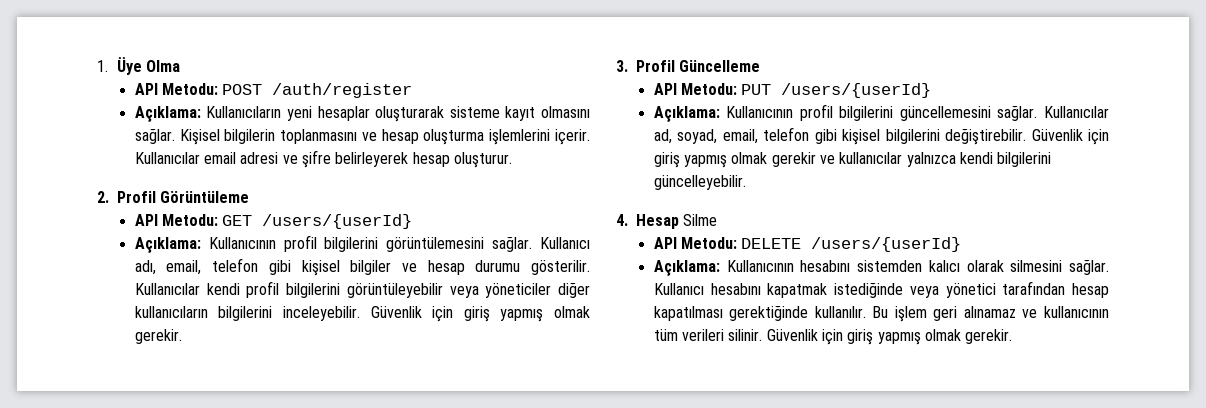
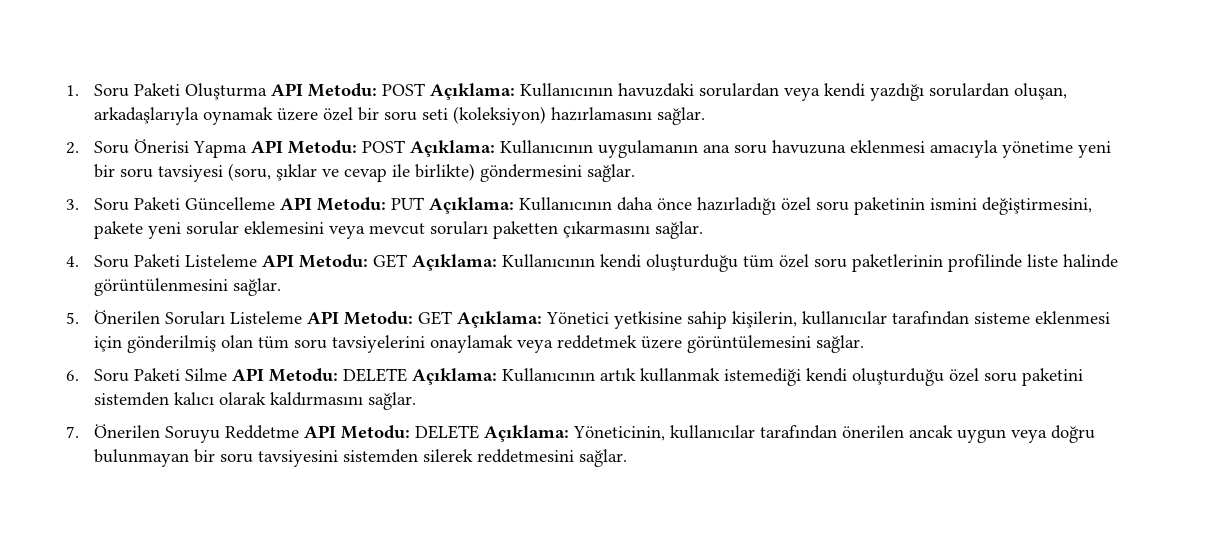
- 1. Üye Olma
- API Metodu: POST /auth/register
- Açıklama: Kullanıcıların yeni hesaplar oluşturarak sisteme kayıt olmasını sağlar. Kişisel bilgilerin toplanmasını ve hesap oluşturma işlemlerini içerir. Kullanıcılar email adresi ve şifre belirleyerek hesap oluşturur.
- 2. Profil Görüntüleme
- API Metodu: GET /users/{userId}
- Açıklama: Kullanıcının profil bilgilerini görüntülemesini sağlar. Kullanıcı adı, email, telefon gibi kişisel bilgiler ve hesap durumu gösterilir. Kullanıcılar kendi profil bilgilerini görüntüleyebilir veya yöneticiler diğer kullanıcıların bilgilerini inceleyebilir. Güvenlik için giriş yapmış olmak gerekir.
- 3. Profil Güncelleme
- API Metodu: PUT /users/{userId}
- Açıklama: Kullanıcının profil bilgilerini güncellemesini sağlar. Kullanıcılar ad, soyad, email, telefon gibi kişisel bilgilerini değiştirebilir. Güvenlik için giriş yapmış olmak gerekir ve kullanıcılar yalnızca kendi bilgilerini güncelleyebilir.
- 4. Hesap Silme
- API Metodu: DELETE /users/{userId}
- Açıklama: Kullanıcının hesabını sistemden kalıcı olarak silmesini sağlar. Kullanıcı hesabını kapatmak istediğinde veya yönetici tarafından hesap kapatılması gerektiğinde kullanılır. Bu işlem geri alınamaz ve kullanıcının tüm verileri silinir. Güvenlik için giriş yapmış olmak gerekir.
+ 1. Soru Paketi Oluşturma API Metodu: POST Açıklama: Kullanıcının havuzdaki sorulardan veya kendi yazdığı sorulardan oluşan, arkadaşlarıyla oynamak üzere özel bir soru seti (koleksiyon) hazırlamasını sağlar.
+ 2. Soru Önerisi Yapma API Metodu: POST Açıklama: Kullanıcının uygulamanın ana soru havuzuna eklenmesi amacıyla yönetime yeni bir soru tavsiyesi (soru, şıklar ve cevap ile birlikte) göndermesini sağlar.
+ 3. Soru Paketi Güncelleme API Metodu: PUT Açıklama: Kullanıcının daha önce hazırladığı özel soru paketinin ismini değiştirmesini, pakete yeni sorular eklemesini veya mevcut soruları paketten çıkarmasını sağlar.
+ 4. Soru Paketi Listeleme API Metodu: GET Açıklama: Kullanıcının kendi oluşturduğu tüm özel soru paketlerinin profilinde liste halinde görüntülenmesini sağlar.
+ 5. Önerilen Soruları Listeleme API Metodu: GET Açıklama: Yönetici yetkisine sahip kişilerin, kullanıcılar tarafından sisteme eklenmesi için gönderilmiş olan tüm soru tavsiyelerini onaylamak veya reddetmek üzere görüntülemesini sağlar.
+ 6. Soru Paketi Silme API Metodu: DELETE Açıklama: Kullanıcının artık kullanmak istemediği kendi oluşturduğu özel soru paketini sistemden kalıcı olarak kaldırmasını sağlar.
+ 7. Önerilen Soruyu Reddetme API Metodu: DELETE Açıklama: Yöneticinin, kullanıcılar tarafından önerilen ancak uygun veya doğru bulunmayan bir soru tavsiyesini sistemden silerek reddetmesini sağlar.

